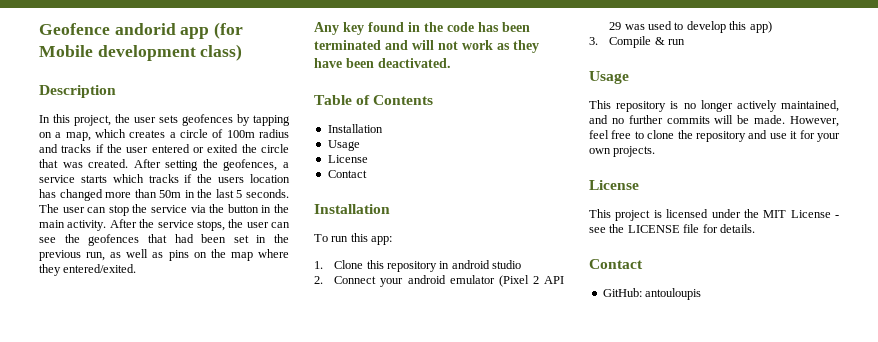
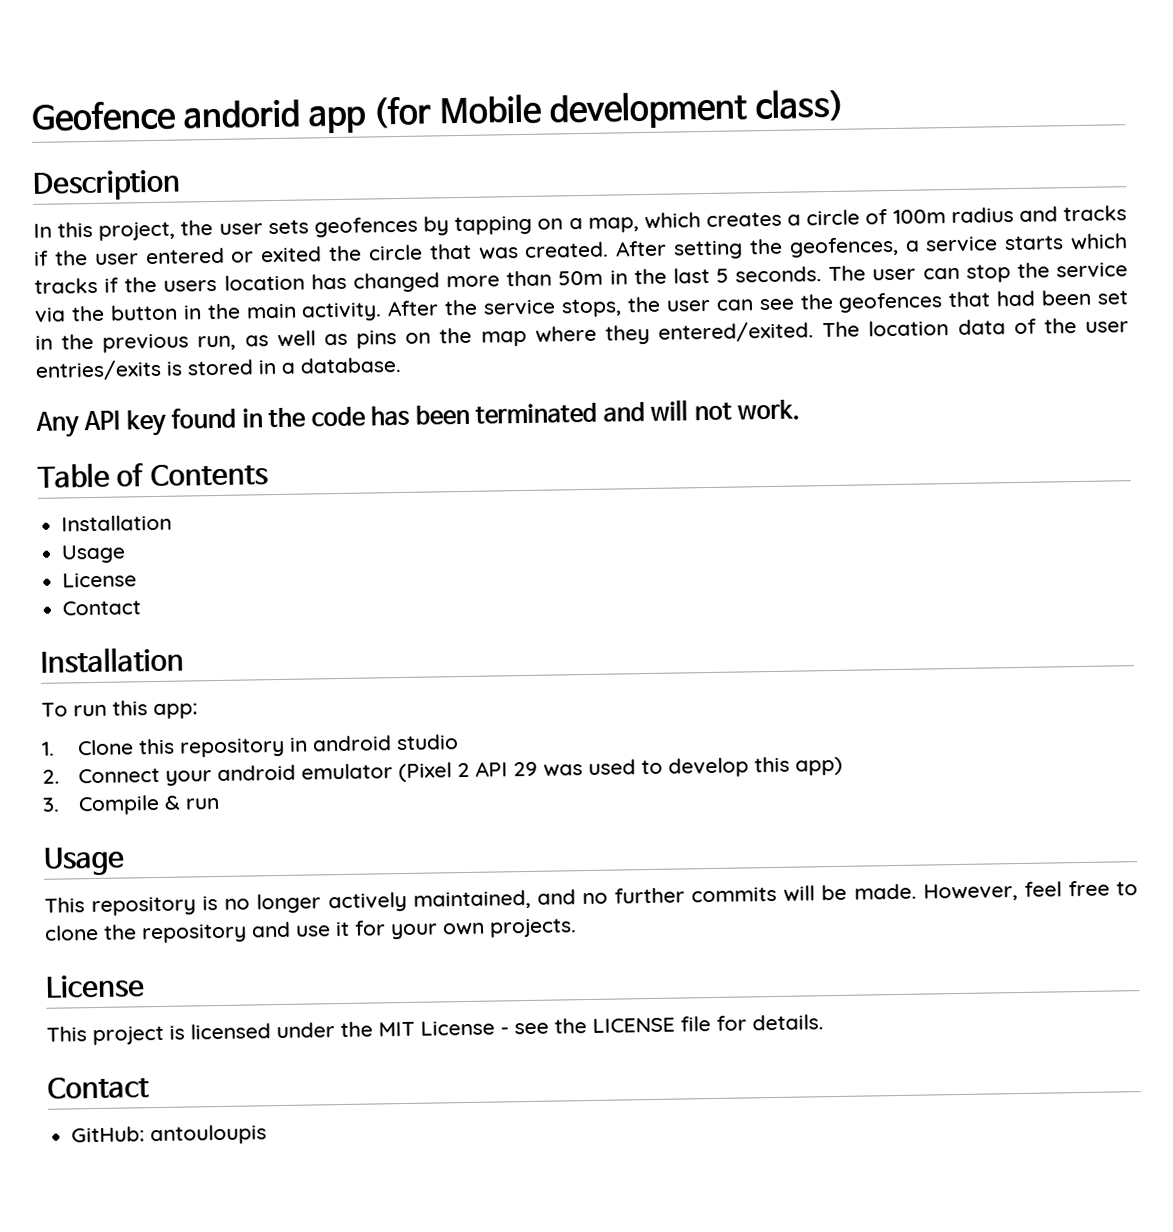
+ The location data of the user entries/exits is stored in a database.
- Any key found in the code has been terminated and will not work as they have been deactivated.
+ Any API key found in the code has been terminated and will not work.

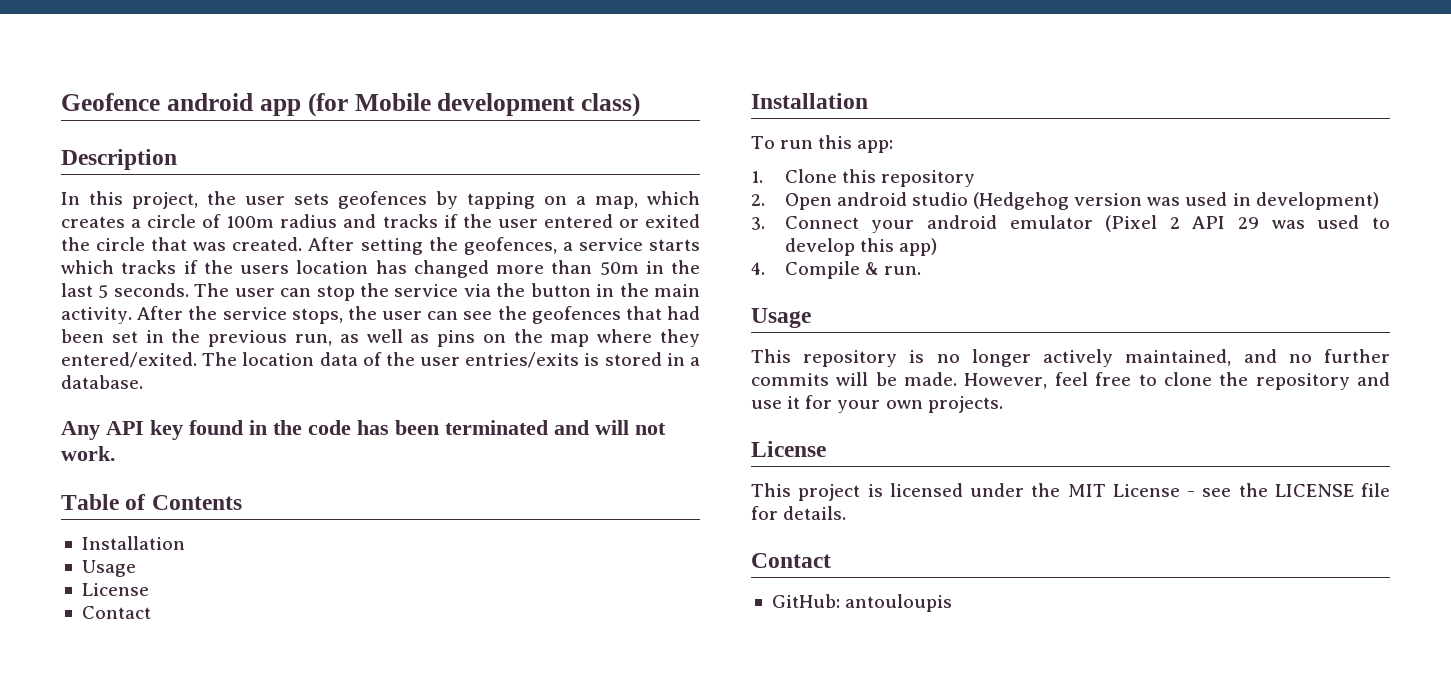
- Geofence andorid app (for Mobile development class)
+ Geofence android app (for Mobile development class)
- 1. Clone this repository in android studio
- 2. Connect your android emulator (Pixel 2 API 29 was used to develop this app)
+ 1. Clone this repository
+ 2. Open android studio (Hedgehog version was used in development)
+ 3. Connect your android emulator (Pixel 2 API 29 was used to develop this app)
- 3. Compile & run
+ 4. Compile & run.

